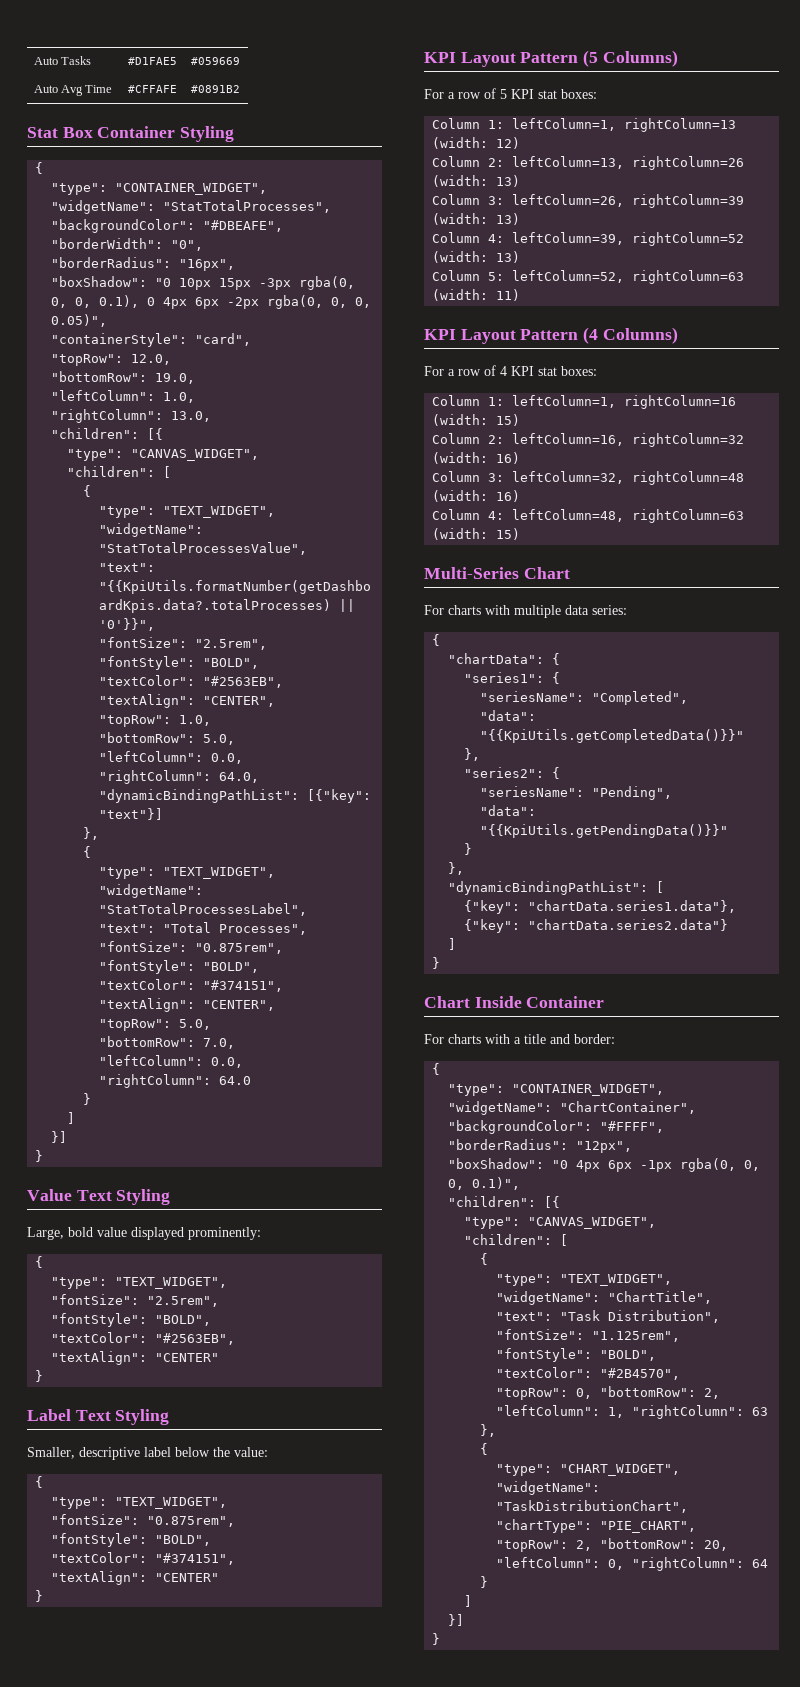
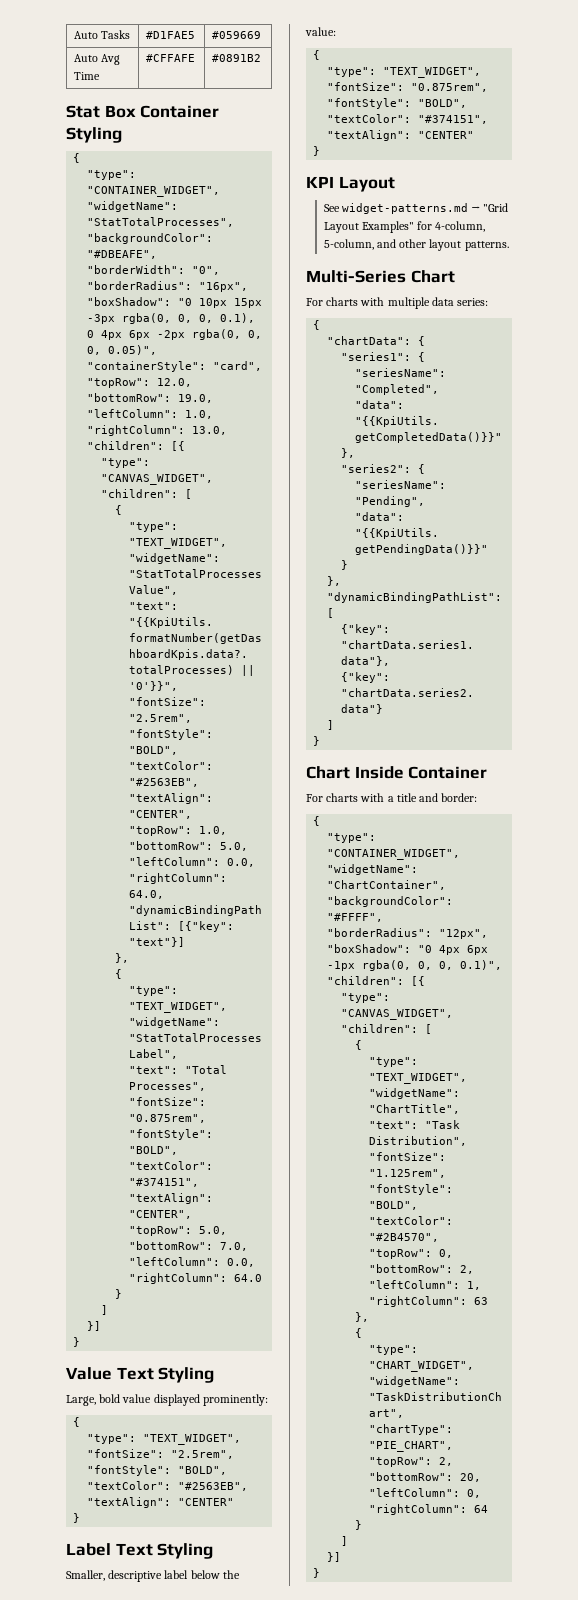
- KPI Layout Pattern (5 Columns)
- For a row of 5 KPI stat boxes:
- Column 1: leftColumn=1, rightColumn=13 (width: 12)
- Column 2: leftColumn=13, rightColumn=26 (width: 13)
- Column 3: leftColumn=26, rightColumn=39 (width: 13)
- Column 4: leftColumn=39, rightColumn=52 (width: 13)
- Column 5: leftColumn=52, rightColumn=63 (width: 11)
- KPI Layout Pattern (4 Columns)
- For a row of 4 KPI stat boxes:
- Column 1: leftColumn=1, rightColumn=16 (width: 15)
- Column 2: leftColumn=16, rightColumn=32 (width: 16)
- Column 3: leftColumn=32, rightColumn=48 (width: 16)
- Column 4: leftColumn=48, rightColumn=63 (width: 15)
+ KPI Layout
+ See widget-patterns.md → "Grid Layout Examples" for 4-column, 5-column, and other layout patterns.

